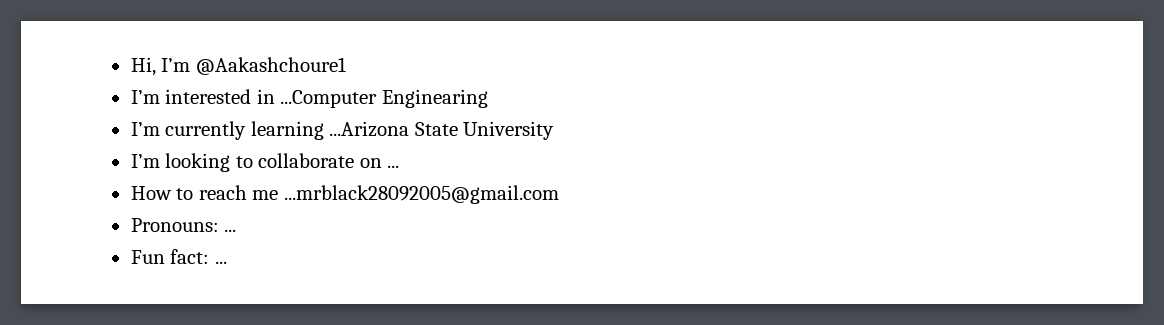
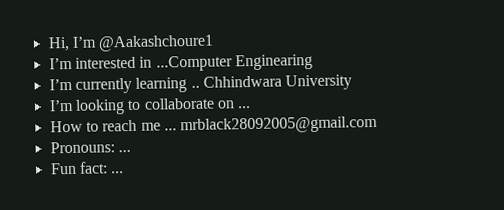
- I’m currently learning ...Arizona State University
+ I’m currently learning .. Chhindwara University
- How to reach me ...mrblack28092005@gmail.com
+ How to reach me ... mrblack28092005@gmail.com

